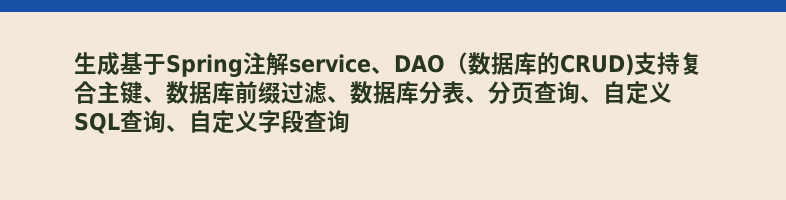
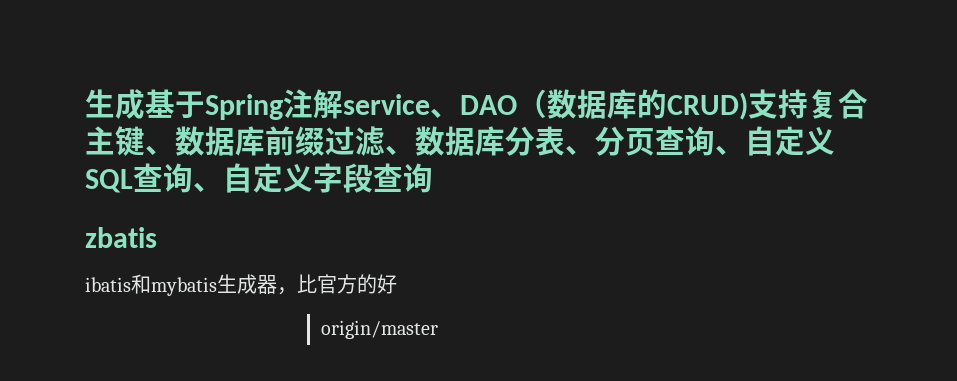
+ zbatis
+ ibatis和mybatis生成器，比官方的好
+ origin/master

